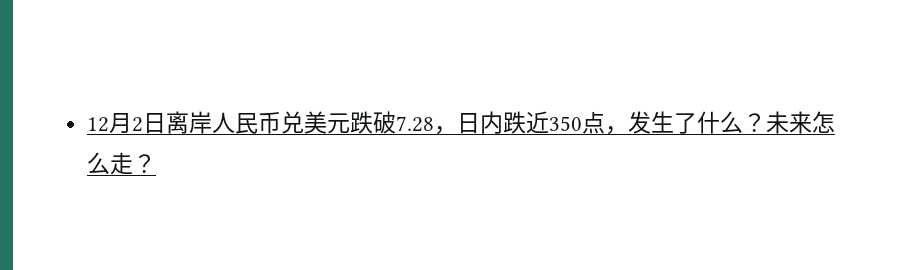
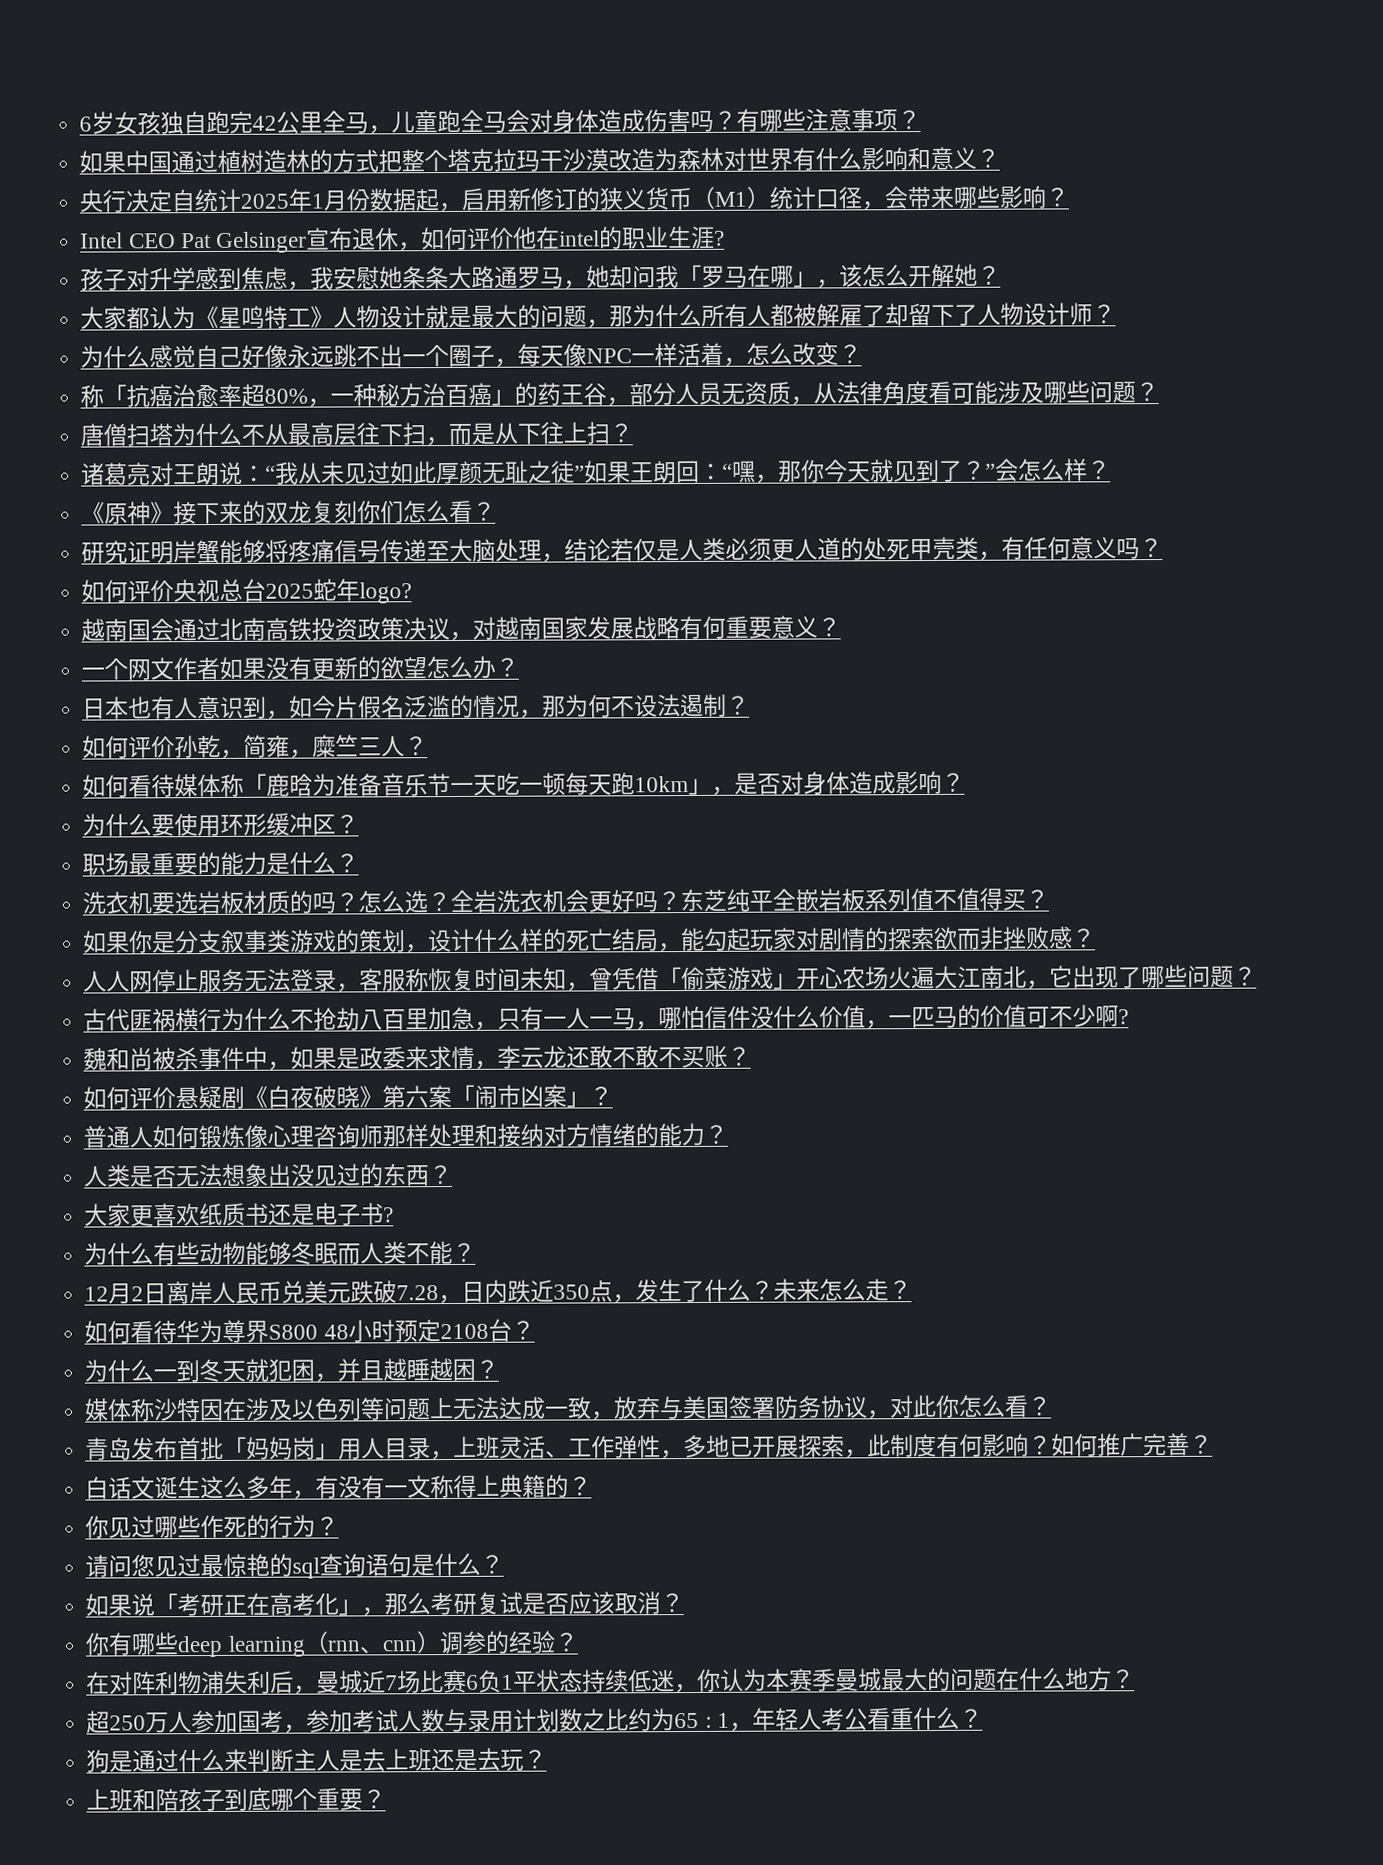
+ 6岁女孩独自跑完42公里全马，儿童跑全马会对身体造成伤害吗？有哪些注意事项？
+ 如果中国通过植树造林的方式把整个塔克拉玛干沙漠改造为森林对世界有什么影响和意义？
+ 央行决定自统计2025年1月份数据起，启用新修订的狭义货币（M1）统计口径，会带来哪些影响？
+ Intel CEO Pat Gelsinger宣布退休，如何评价他在intel的职业生涯?
+ 孩子对升学感到焦虑，我安慰她条条大路通罗马，她却问我「罗马在哪」，该怎么开解她？
+ 大家都认为《星鸣特工》人物设计就是最大的问题，那为什么所有人都被解雇了却留下了人物设计师？
+ 为什么感觉自己好像永远跳不出一个圈子，每天像NPC一样活着，怎么改变？
+ 称「抗癌治愈率超80%，一种秘方治百癌」的药王谷，部分人员无资质，从法律角度看可能涉及哪些问题？
+ 唐僧扫塔为什么不从最高层往下扫，而是从下往上扫？
+ 诸葛亮对王朗说：“我从未见过如此厚颜无耻之徒”如果王朗回：“嘿，那你今天就见到了？”会怎么样？
+ 《原神》接下来的双龙复刻你们怎么看？
+ 研究证明岸蟹能够将疼痛信号传递至大脑处理，结论若仅是人类必须更人道的处死甲壳类，有任何意义吗？
+ 如何评价央视总台2025蛇年logo?
+ 越南国会通过北南高铁投资政策决议，对越南国家发展战略有何重要意义？
+ 一个网文作者如果没有更新的欲望怎么办？
+ 日本也有人意识到，如今片假名泛滥的情况，那为何不设法遏制？
+ 如何评价孙乾，简雍，糜竺三人？
+ 如何看待媒体称「鹿晗为准备音乐节一天吃一顿每天跑10km」，是否对身体造成影响？
+ 为什么要使用环形缓冲区？
+ 职场最重要的能力是什么？
+ 洗衣机要选岩板材质的吗？怎么选？全岩洗衣机会更好吗？东芝纯平全嵌岩板系列值不值得买？
+ 如果你是分支叙事类游戏的策划，设计什么样的死亡结局，能勾起玩家对剧情的探索欲而非挫败感？
+ 人人网停止服务无法登录，客服称恢复时间未知，曾凭借「偷菜游戏」开心农场火遍大江南北，它出现了哪些问题？
+ 古代匪祸横行为什么不抢劫八百里加急，只有一人一马，哪怕信件没什么价值，一匹马的价值可不少啊?
+ 魏和尚被杀事件中，如果是政委来求情，李云龙还敢不敢不买账？
+ 如何评价悬疑剧《白夜破晓》第六案「闹市凶案」？
+ 普通人如何锻炼像心理咨询师那样处理和接纳对方情绪的能力？
+ 人类是否无法想象出没见过的东西？
+ 大家更喜欢纸质书还是电子书?
+ 为什么有些动物能够冬眠而人类不能？
+ 如何看待华为尊界S800 48小时预定2108台？
+ 为什么一到冬天就犯困，并且越睡越困？
+ 媒体称沙特因在涉及以色列等问题上无法达成一致，放弃与美国签署防务协议，对此你怎么看？
+ 青岛发布首批「妈妈岗」用人目录，上班灵活、工作弹性，多地已开展探索，此制度有何影响？如何推广完善？
+ 白话文诞生这么多年，有没有一文称得上典籍的？
+ 你见过哪些作死的行为？
+ 请问您见过最惊艳的sql查询语句是什么？
+ 如果说「考研正在高考化」，那么考研复试是否应该取消？
+ 你有哪些deep learning（rnn、cnn）调参的经验？
+ 在对阵利物浦失利后，曼城近7场比赛6负1平状态持续低迷，你认为本赛季曼城最大的问题在什么地方？
+ 超250万人参加国考，参加考试人数与录用计划数之比约为65 : 1，年轻人考公看重什么？
+ 狗是通过什么来判断主人是去上班还是去玩？
+ 上班和陪孩子到底哪个重要？

